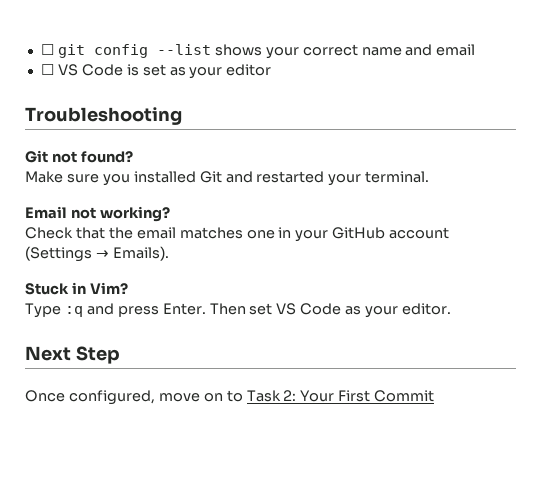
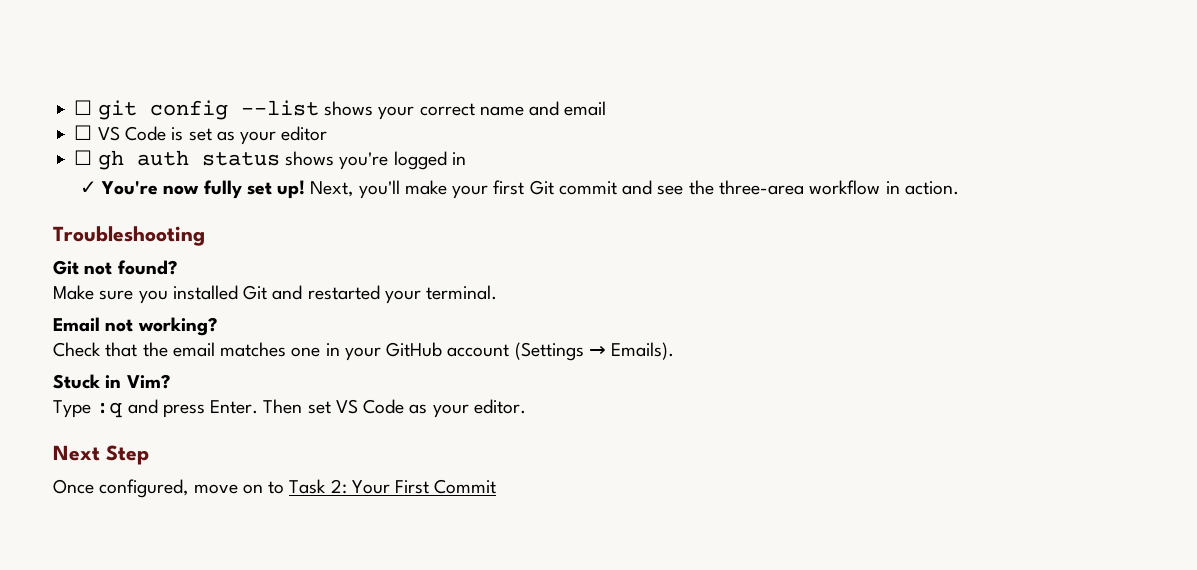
+ ☐ gh auth status shows you're logged in
+ ✓ You're now fully set up! Next, you'll make your first Git commit and see the three-area workflow in action.

